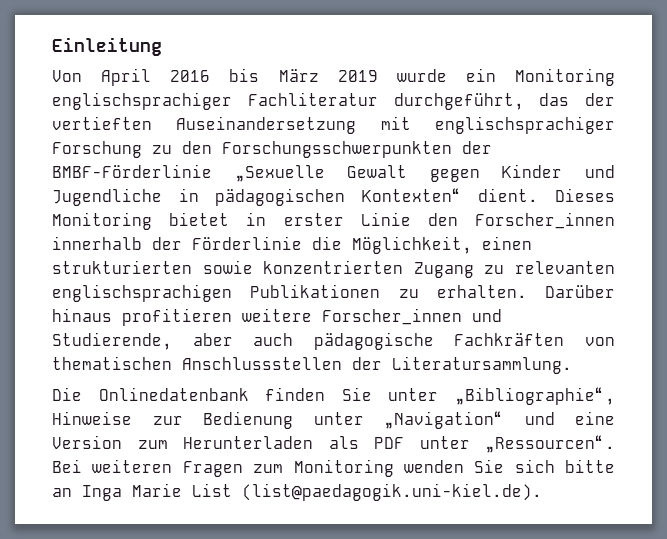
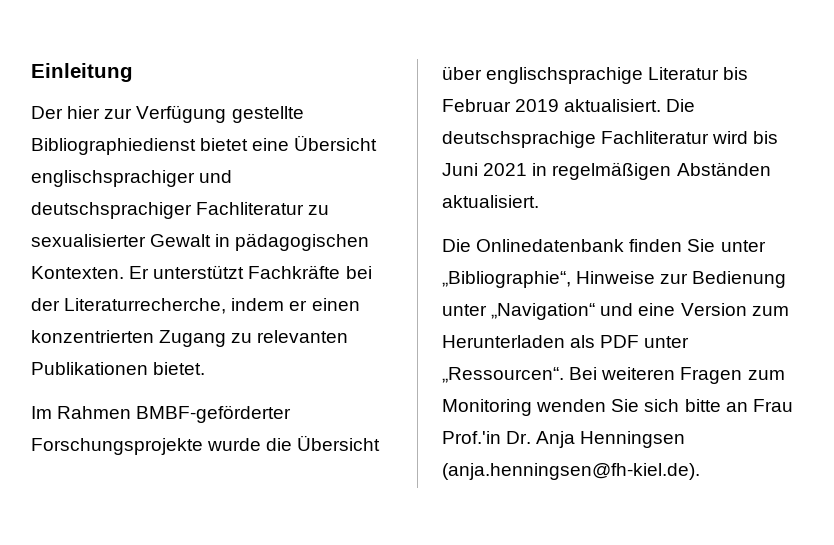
- Von April 2016 bis März 2019 wurde ein Monitoring englischsprachiger Fachliteratur durchgeführt, das der vertieften Auseinandersetzung mit englischsprachiger Forschung zu den Forschungsschwerpunkten der BMBF-Förderlinie „Sexuelle Gewalt gegen Kinder und Jugendliche in pädagogischen Kontexten“ dient. Dieses Monitoring bietet in erster Linie den Forscher_innen innerhalb der Förderlinie die Möglichkeit, einen strukturierten sowie konzentrierten Zugang zu relevanten englischsprachigen Publikationen zu erhalten. Darüber hinaus profitieren weitere Forscher_innen und Studierende, aber auch pädagogische Fachkräften von thematischen Anschlussstellen der Literatursammlung.
+ Der hier zur Verfügung gestellte Bibliographiedienst bietet eine Übersicht englischsprachiger und deutschsprachiger Fachliteratur zu sexualisierter Gewalt in pädagogischen Kontexten. Er unterstützt Fachkräfte bei der Literaturrecherche, indem er einen konzentrierten Zugang zu relevanten Publikationen bietet.
+ Im Rahmen BMBF-geförderter Forschungsprojekte wurde die Übersicht über englischsprachige Literatur bis Februar 2019 aktualisiert. Die deutschsprachige Fachliteratur wird bis Juni 2021 in regelmäßigen Abständen aktualisiert.
- Bei weiteren Fragen zum Monitoring wenden Sie sich bitte an Inga Marie List (list@paedagogik.uni-kiel.de).
+ Bei weiteren Fragen zum Monitoring wenden Sie sich bitte an Frau Prof.'in Dr. Anja Henningsen (anja.henningsen@fh-kiel.de).

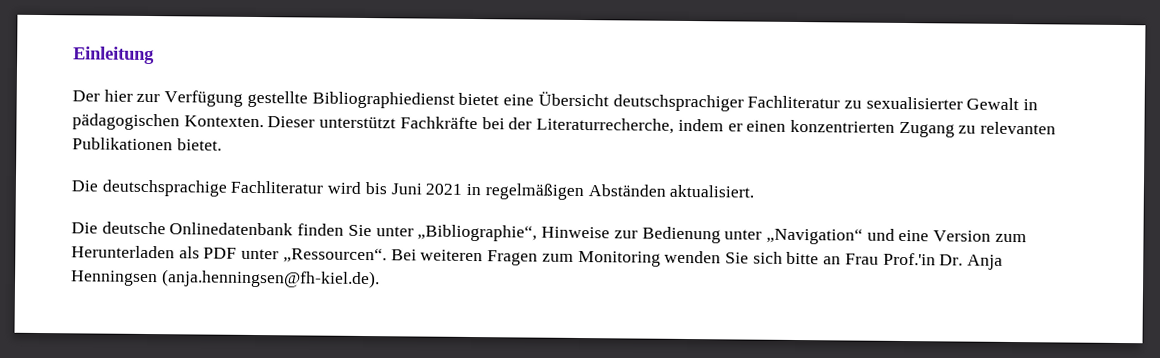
- Der hier zur Verfügung gestellte Bibliographiedienst bietet eine Übersicht englischsprachiger und deutschsprachiger Fachliteratur zu sexualisierter Gewalt in pädagogischen Kontexten.
+ Der hier zur Verfügung gestellte Bibliographiedienst bietet eine Übersicht deutschsprachiger Fachliteratur zu sexualisierter Gewalt in pädagogischen Kontexten.
- Er unterstützt Fachkräfte bei der Literaturrecherche, indem er einen konzentrierten Zugang zu relevanten Publikationen bietet.
+ Dieser unterstützt Fachkräfte bei der Literaturrecherche, indem er einen konzentrierten Zugang zu relevanten Publikationen bietet.
- Im Rahmen BMBF-geförderter Forschungsprojekte wurde die Übersicht über englischsprachige Literatur bis Februar 2019 aktualisiert.
- Die Onlinedatenbank finden Sie unter „Bibliographie“, Hinweise zur Bedienung unter „Navigation“ und eine Version zum Herunterladen als PDF unter „Ressourcen“.
+ Die deutsche Onlinedatenbank finden Sie unter „Bibliographie“, Hinweise zur Bedienung unter „Navigation“ und eine Version zum Herunterladen als PDF unter „Ressourcen“.

